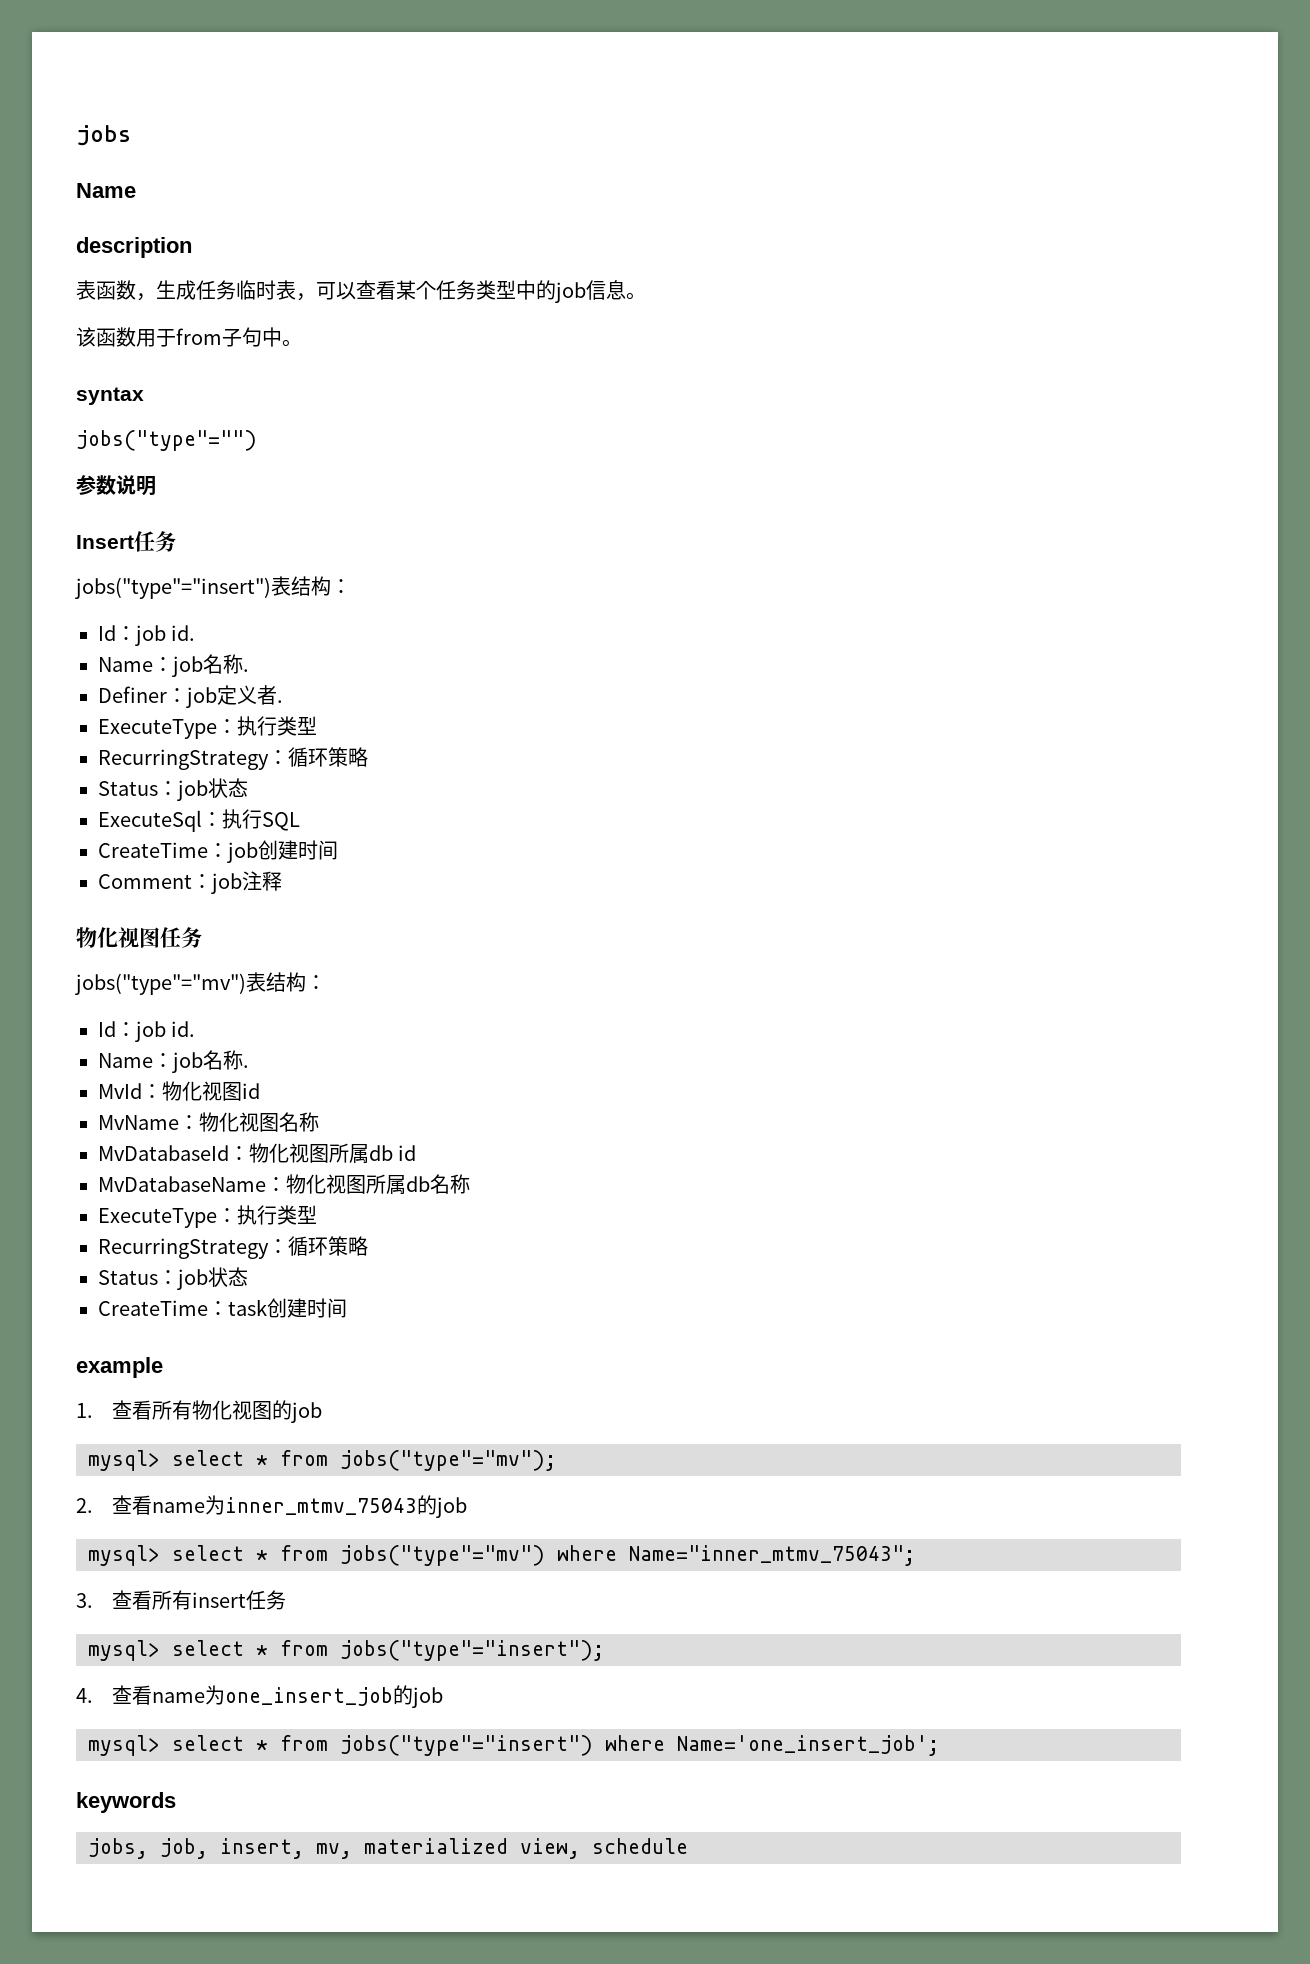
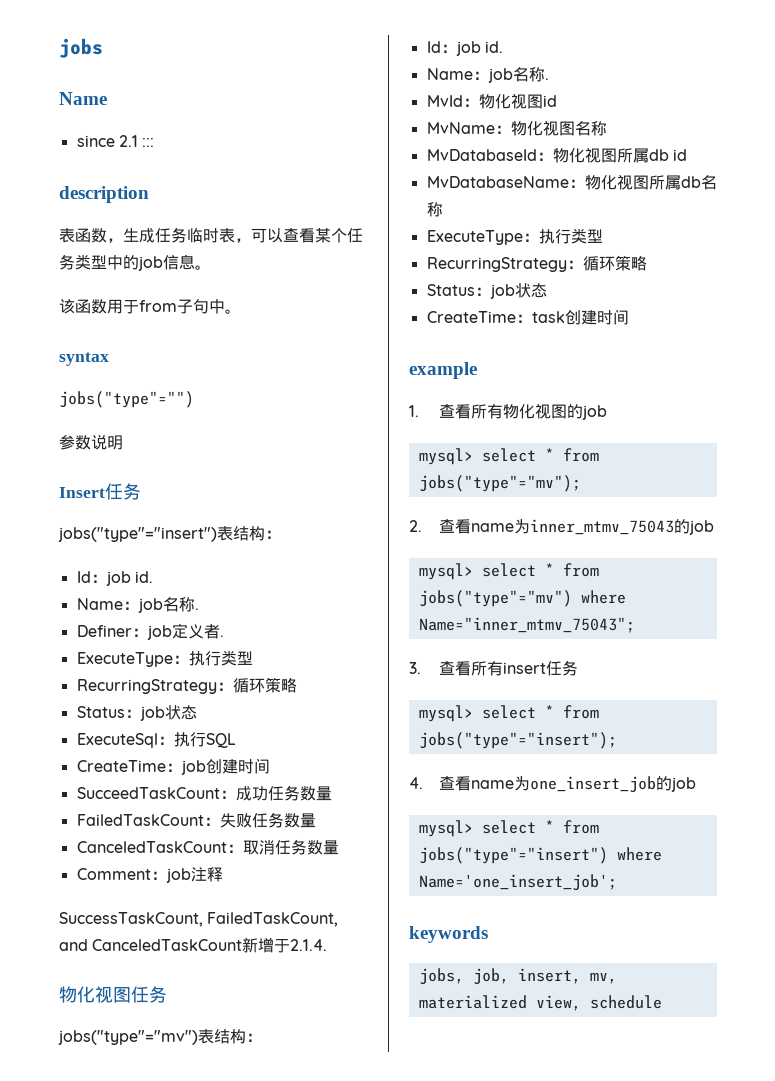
+ since 2.1 :::
+ SucceedTaskCount：成功任务数量
+ FailedTaskCount：失败任务数量
+ CanceledTaskCount：取消任务数量
  Comment：job注释
+ SuccessTaskCount, FailedTaskCount, and CanceledTaskCount新增于2.1.4.

